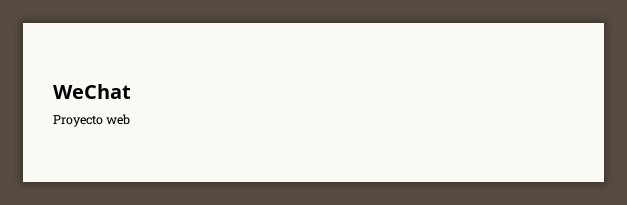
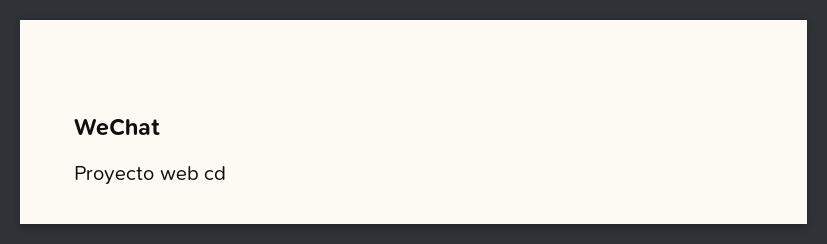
- Proyecto web
+ Proyecto web cd

